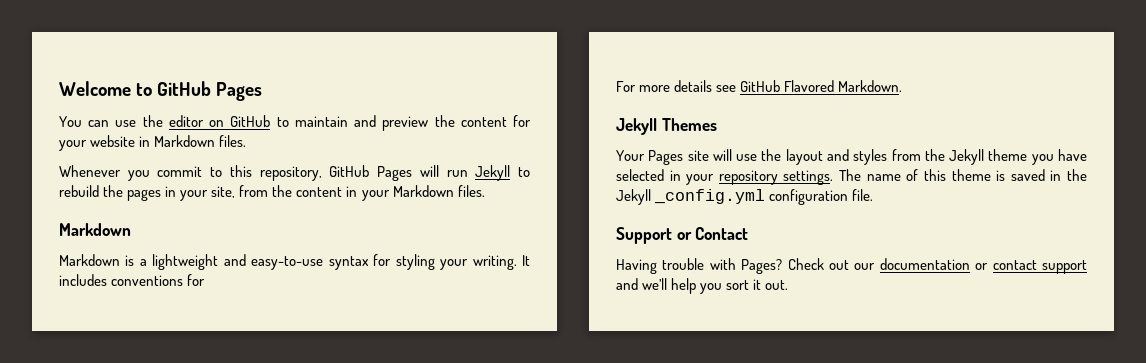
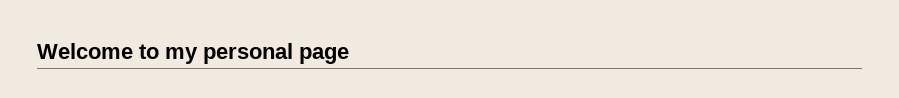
- Welcome to GitHub Pages
- You can use the editor on GitHub to maintain and preview the content for your website in Markdown files.
- Whenever you commit to this repository, GitHub Pages will run Jekyll to rebuild the pages in your site, from the content in your Markdown files.
- Markdown
- Markdown is a lightweight and easy-to-use syntax for styling your writing. It includes conventions for
- For more details see GitHub Flavored Markdown.
- Jekyll Themes
- Your Pages site will use the layout and styles from the Jekyll theme you have selected in your repository settings. The name of this theme is saved in the Jekyll _config.yml configuration file.
- Support or Contact
- Having trouble with Pages? Check out our documentation or contact support and we’ll help you sort it out.
+ Welcome to my personal page

